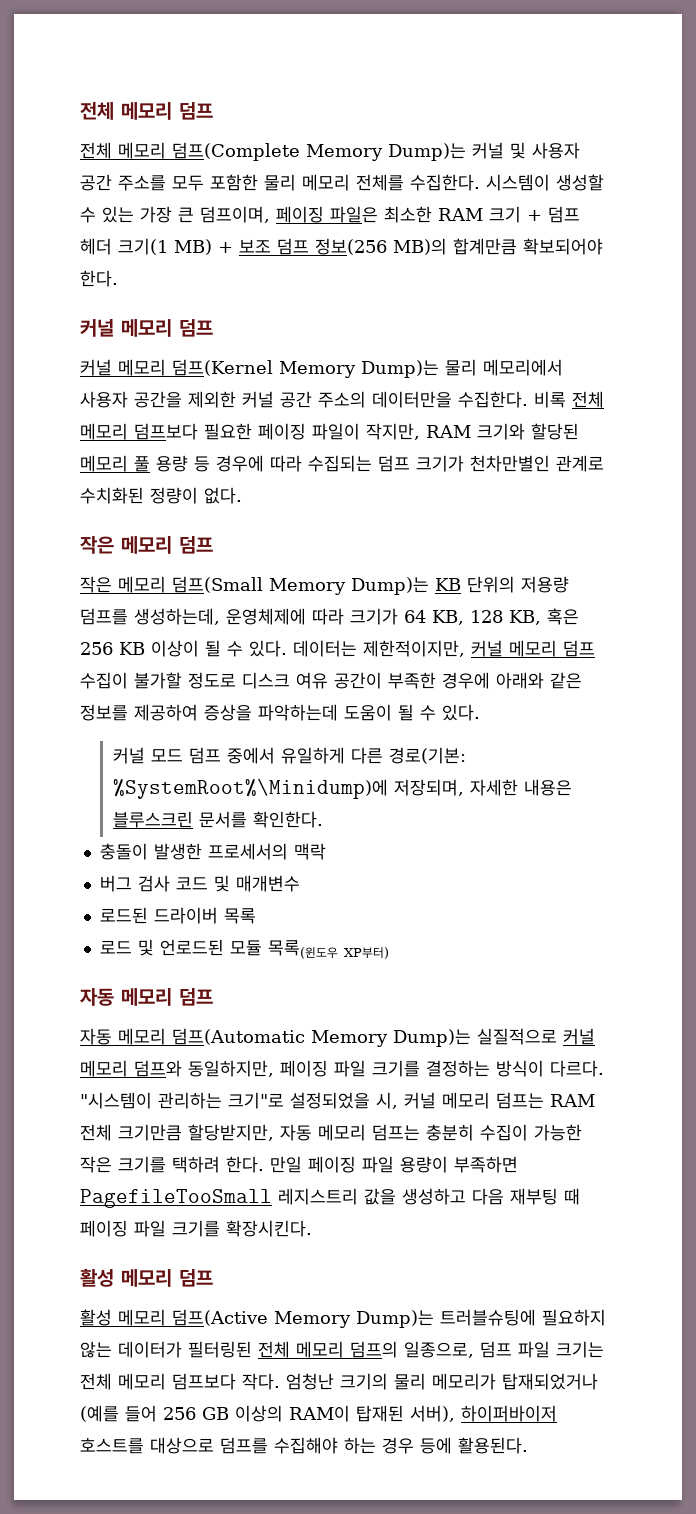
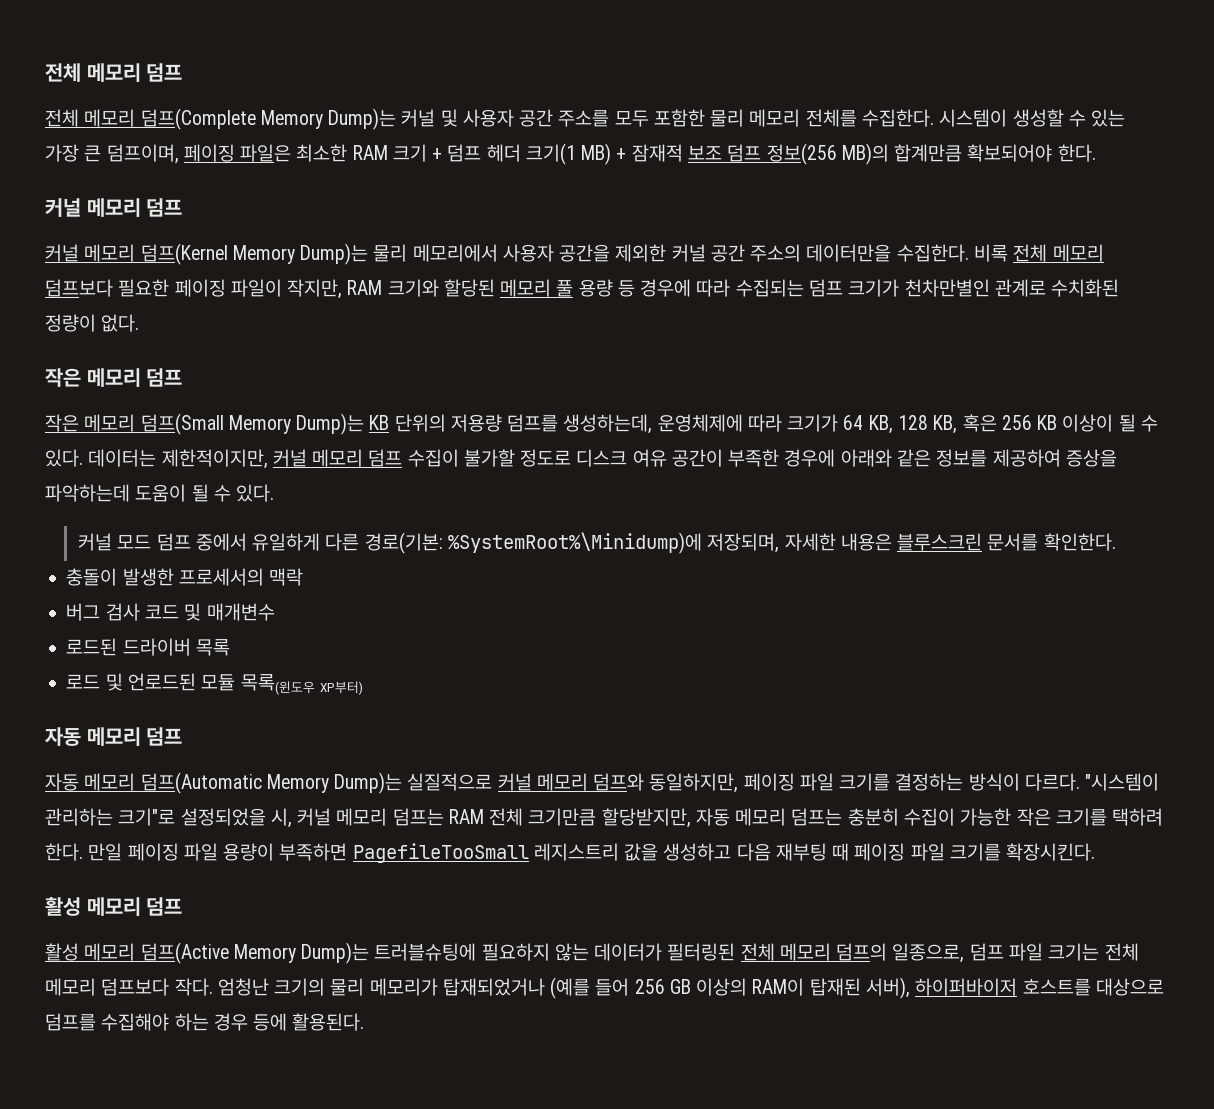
- 시스템이 생성할 수 있는 가장 큰 덤프이며, 페이징 파일은 최소한 RAM 크기 + 덤프 헤더 크기(1 MB) + 보조 덤프 정보(256 MB)의 합계만큼 확보되어야 한다.
+ 시스템이 생성할 수 있는 가장 큰 덤프이며, 페이징 파일은 최소한 RAM 크기 + 덤프 헤더 크기(1 MB) + 잠재적 보조 덤프 정보(256 MB)의 합계만큼 확보되어야 한다.

